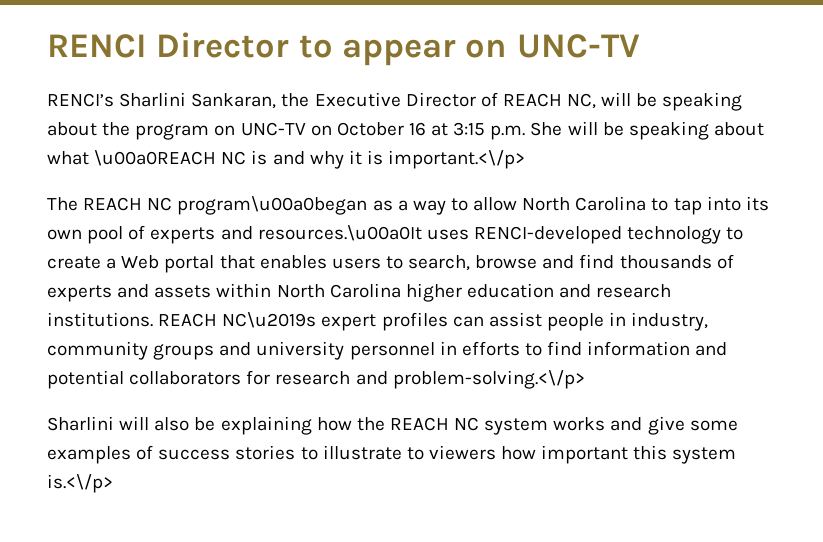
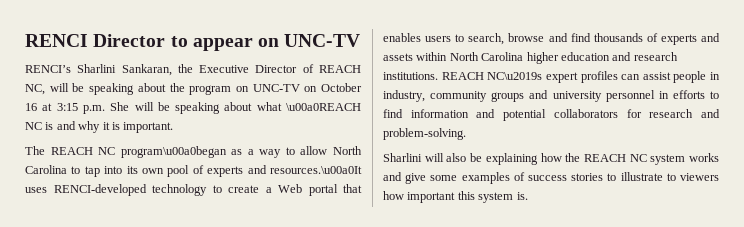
- RENCI’s Sharlini Sankaran, the Executive Director of REACH NC, will be speaking about the program on UNC-TV on October 16 at 3:15 p.m. She will be speaking about what \u00a0REACH NC is and why it is important.<\/p>
+ RENCI’s Sharlini Sankaran, the Executive Director of REACH NC, will be speaking about the program on UNC-TV on October 16 at 3:15 p.m. She will be speaking about what \u00a0REACH NC is and why it is important.
- REACH NC\u2019s expert profiles can assist people in industry, community groups and university personnel in efforts to find information and potential collaborators for research and problem-solving.<\/p>
+ REACH NC\u2019s expert profiles can assist people in industry, community groups and university personnel in efforts to find information and potential collaborators for research and problem-solving.
- Sharlini will also be explaining how the REACH NC system works and give some examples of success stories to illustrate to viewers how important this system is.<\/p>
+ Sharlini will also be explaining how the REACH NC system works and give some examples of success stories to illustrate to viewers how important this system is.

